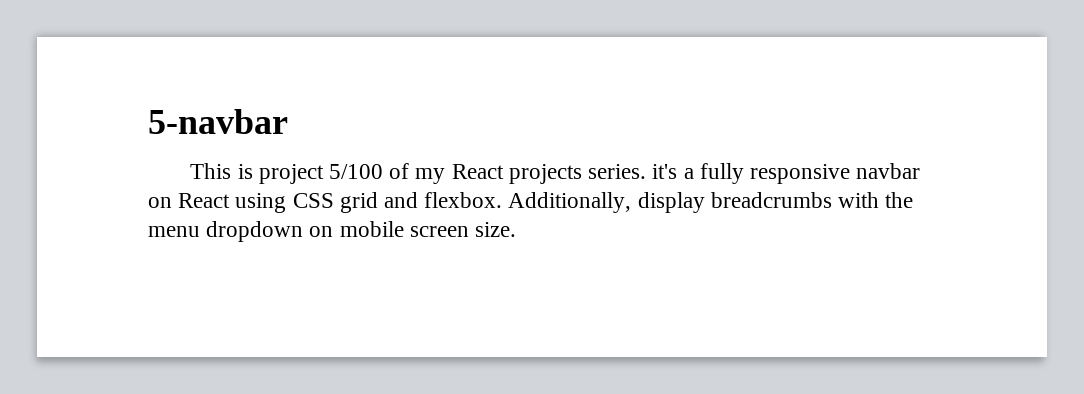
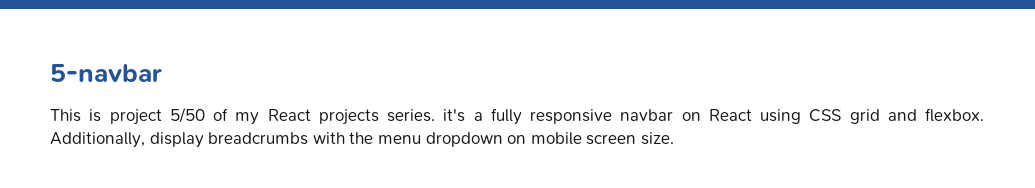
- This is project 5/100 of my React projects series. it's a fully responsive navbar on React using CSS grid and flexbox.
+ This is project 5/50 of my React projects series. it's a fully responsive navbar on React using CSS grid and flexbox.

